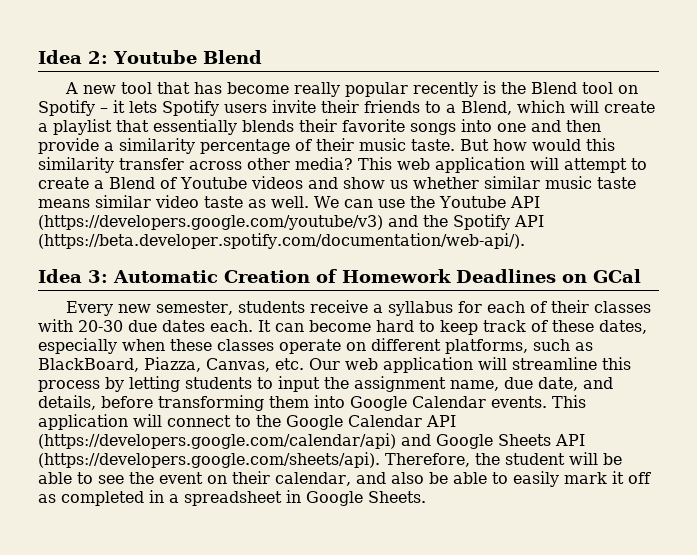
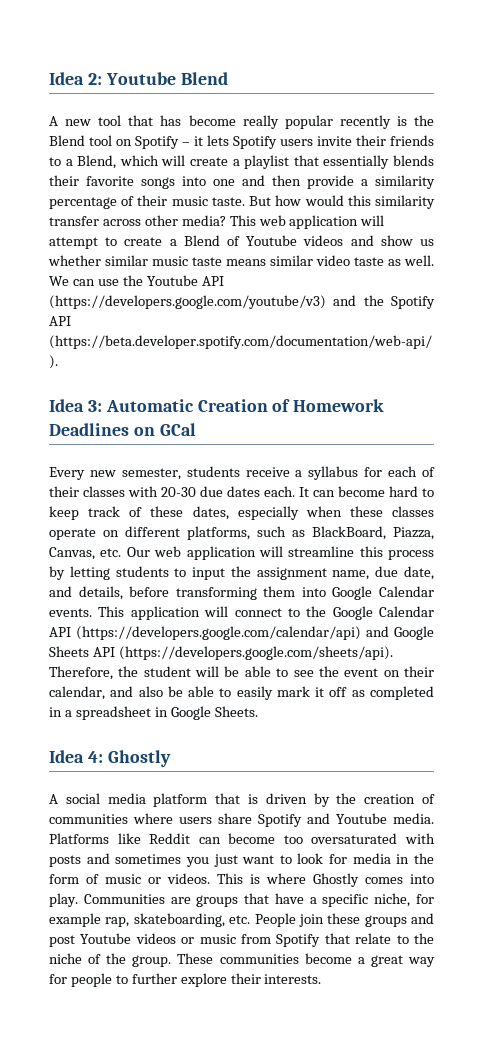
+ Idea 4: Ghostly
+ A social media platform that is driven by the creation of communities where users share Spotify and Youtube media. Platforms like Reddit can become too oversaturated with posts and sometimes you just want to look for media in the form of music or videos. This is where Ghostly comes into play. Communities are groups that have a specific niche, for example rap, skateboarding, etc. People join these groups and post Youtube videos or music from Spotify that relate to the niche of the group. These communities become a great way for people to further explore their interests.

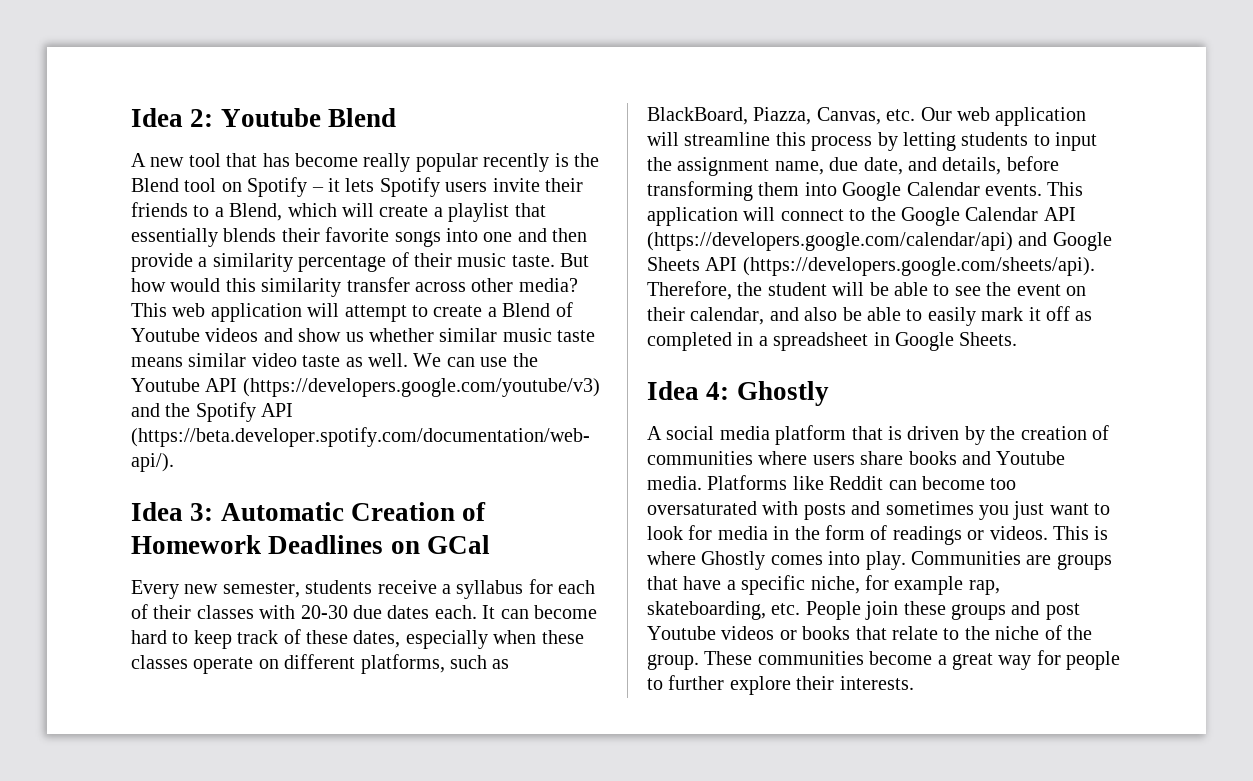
- A social media platform that is driven by the creation of communities where users share Spotify and Youtube media.
+ A social media platform that is driven by the creation of communities where users share books and Youtube media.
- Platforms like Reddit can become too oversaturated with posts and sometimes you just want to look for media in the form of music or videos.
+ Platforms like Reddit can become too oversaturated with posts and sometimes you just want to look for media in the form of readings or videos.
- Communities are groups that have a specific niche, for example rap, skateboarding, etc. People join these groups and post Youtube videos or music from Spotify that relate to the niche of the group.
+ Communities are groups that have a specific niche, for example rap, skateboarding, etc. People join these groups and post Youtube videos or books that relate to the niche of the group.

